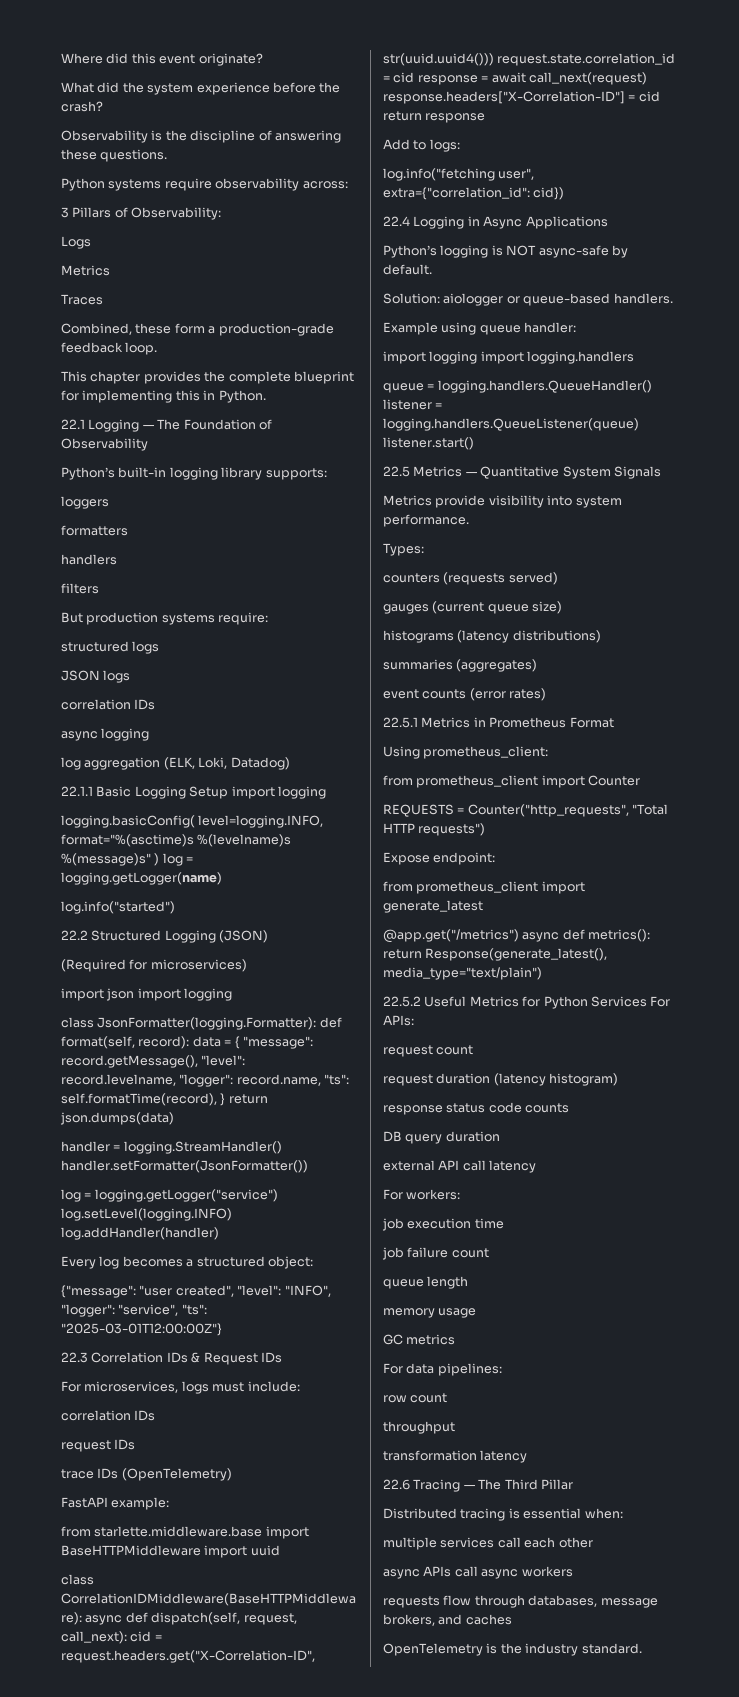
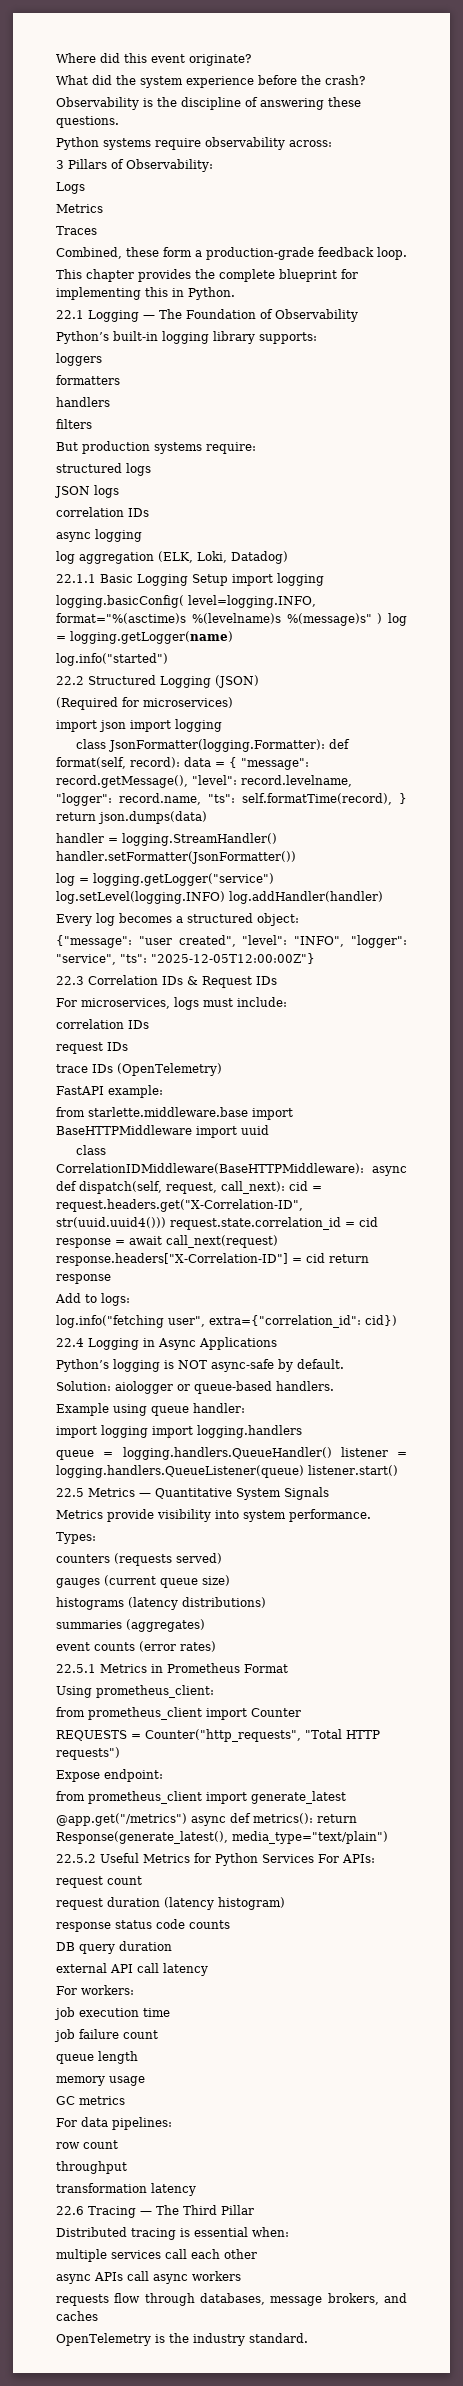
- {"message": "user created", "level": "INFO", "logger": "service", "ts": "2025-03-01T12:00:00Z"}
+ {"message": "user created", "level": "INFO", "logger": "service", "ts": "2025-12-05T12:00:00Z"}

